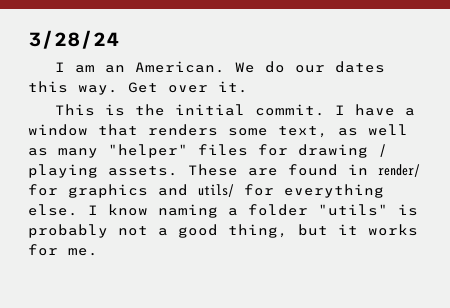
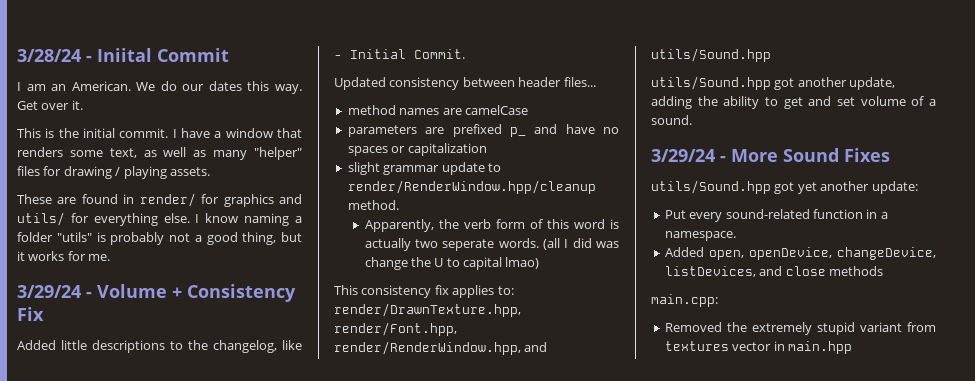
- 3/28/24
+ 3/28/24 - Iniital Commit
- I have a window that renders some text, as well as many "helper" files for drawing / playing assets. These are found in render/ for graphics and utils/ for everything else.
+ I have a window that renders some text, as well as many "helper" files for drawing / playing assets.
+ These are found in render/ for graphics and utils/ for everything else.
+ 3/29/24 - Volume + Consistency Fix
+ Added little descriptions to the changelog, like - Initial Commit.
+ Updated consistency between header files...
+ method names are camelCase
+ parameters are prefixed p_ and have no spaces or capitalization
+ slight grammar update to render/RenderWindow.hpp/cleanup method.
+ Apparently, the verb form of this word is actually two seperate words. (all I did was change the U to capital lmao)
+ This consistency fix applies to: render/DrawnTexture.hpp, render/Font.hpp, render/RenderWindow.hpp, and utils/Sound.hpp
+ utils/Sound.hpp got another update, adding the ability to get and set volume of a sound.
+ 3/29/24 - More Sound Fixes
+ utils/Sound.hpp got yet another update:
+ Put every sound-related function in a namespace.
+ Added open, openDevice, changeDevice, listDevices, and close methods
+ main.cpp:
+ Removed the extremely stupid variant from textures vector in main.hpp

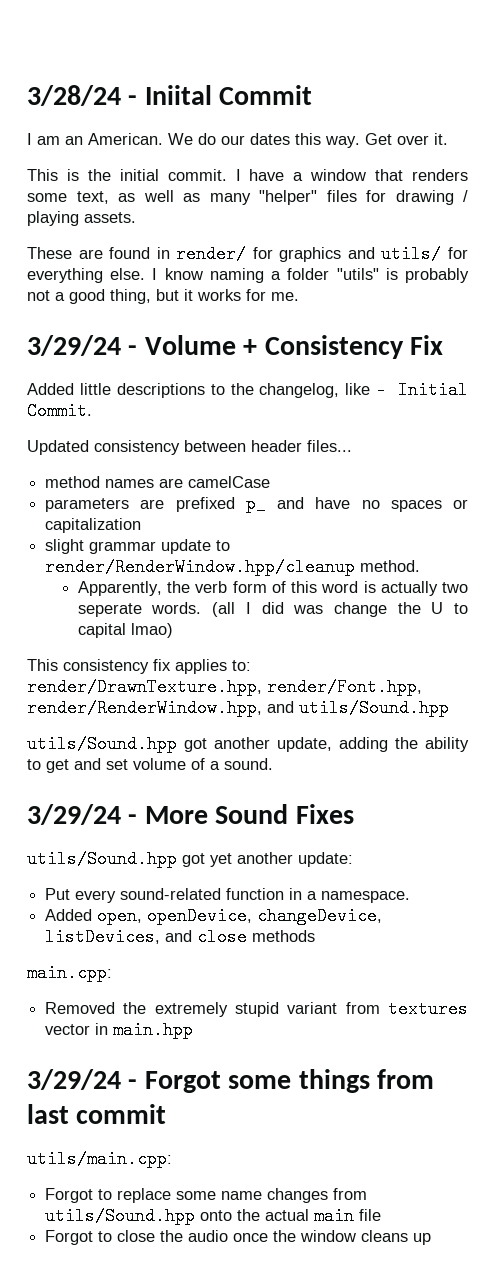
+ 3/29/24 - Forgot some things from last commit
+ utils/main.cpp:
+ Forgot to replace some name changes from utils/Sound.hpp onto the actual main file
+ Forgot to close the audio once the window cleans up

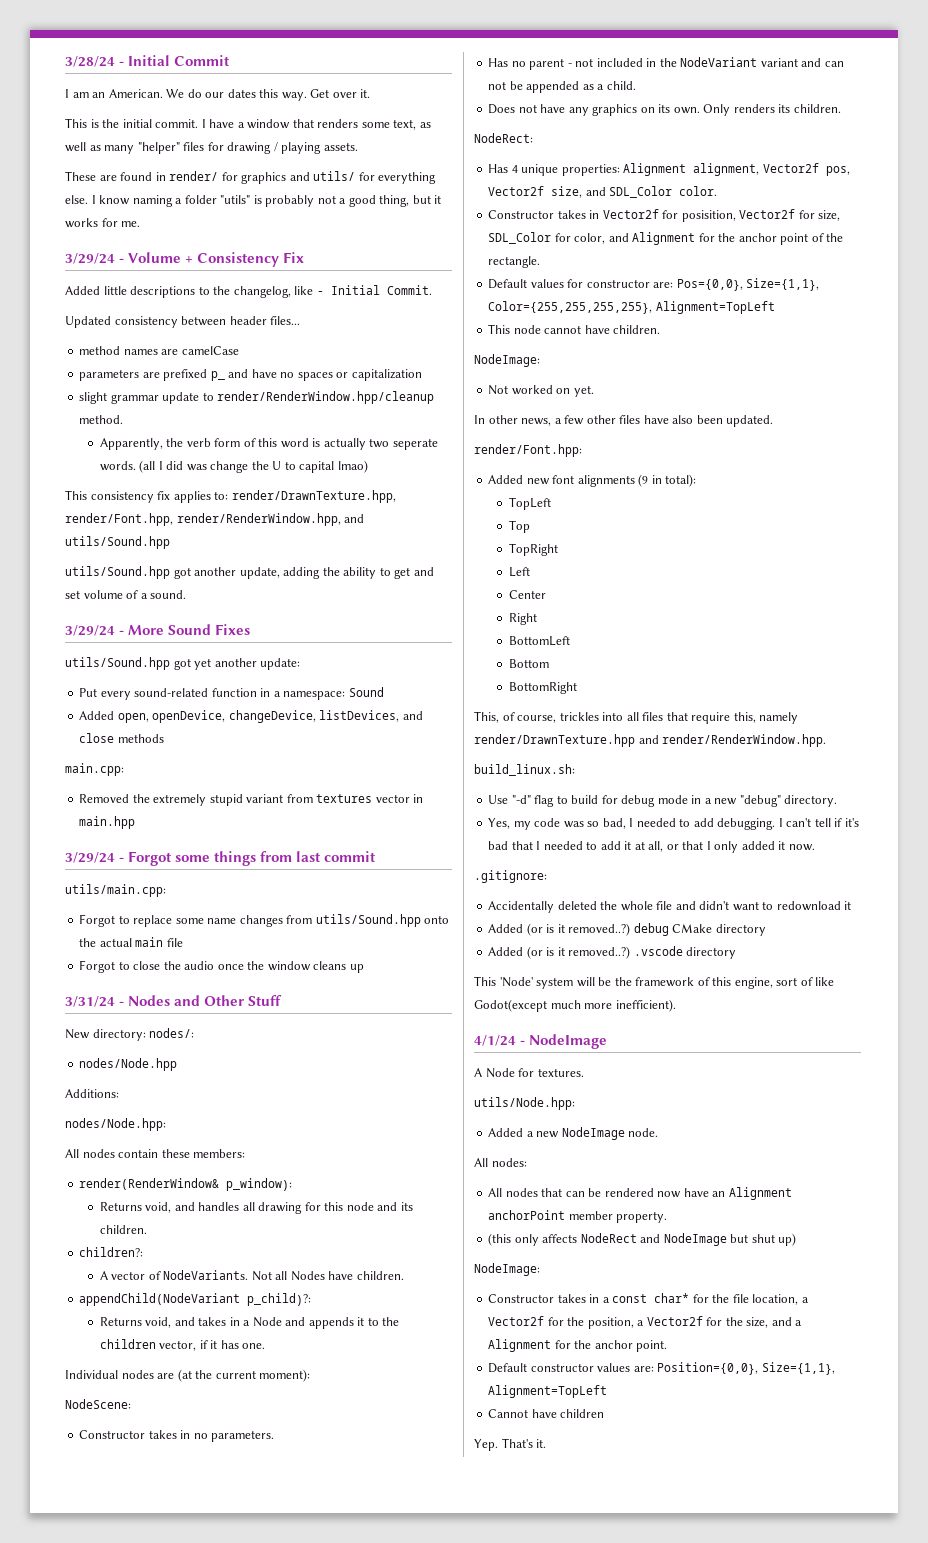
- 3/28/24 - Iniital Commit
+ 3/28/24 - Initial Commit
- Put every sound-related function in a namespace.
+ Put every sound-related function in a namespace: Sound
+ 3/31/24 - Nodes and Other Stuff
+ New directory: nodes/:
+ nodes/Node.hpp
+ Additions:
+ nodes/Node.hpp:
+ All nodes contain these members:
+ render(RenderWindow& p_window):
+ Returns void, and handles all drawing for this node and its children.
+ children?:
+ A vector of NodeVariants. Not all Nodes have children.
+ appendChild(NodeVariant p_child)?:
+ Returns void, and takes in a Node and appends it to the children vector, if it has one.
+ Individual nodes are (at the current moment):
+ NodeScene:
+ Constructor takes in no parameters.
+ Has no parent - not included in the NodeVariant variant and can not be appended as a child.
+ Does not have any graphics on its own. Only renders its children.
+ NodeRect:
+ Has 4 unique properties: Alignment alignment, Vector2f pos, Vector2f size, and SDL_Color color.
+ Constructor takes in Vector2f for posisition, Vector2f for size, SDL_Color for color, and Alignment for the anchor point of the rectangle.
+ Default values for constructor are: Pos={0,0}, Size={1,1}, Color={255,255,255,255}, Alignment=TopLeft
+ This node cannot have children.
+ NodeImage:
+ Not worked on yet.
+ In other news, a few other files have also been updated.
+ render/Font.hpp:
+ Added new font alignments (9 in total):
+ TopLeft
+ Top
+ TopRight
+ Left
+ Center
+ Right
+ BottomLeft
+ Bottom
+ BottomRight
+ This, of course, trickles into all files that require this, namely render/DrawnTexture.hpp and render/RenderWindow.hpp.
+ build_linux.sh:
+ Use "-d" flag to build for debug mode in a new "debug" directory.
+ Yes, my code was so bad, I needed to add debugging. I can't tell if it's bad that I needed to add it at all, or that I only added it now.
+ .gitignore:
+ Accidentally deleted the whole file and didn't want to redownload it
+ Added (or is it removed..?) debug CMake directory
+ Added (or is it removed..?) .vscode directory
+ This 'Node' system will be the framework of this engine, sort of like Godot(except much more inefficient).
+ 4/1/24 - NodeImage
+ A Node for textures.
+ utils/Node.hpp:
+ Added a new NodeImage node.
+ All nodes:
+ All nodes that can be rendered now have an Alignment anchorPoint member property.
+ (this only affects NodeRect and NodeImage but shut up)
+ NodeImage:
+ Constructor takes in a const char* for the file location, a Vector2f for the position, a Vector2f for the size, and a Alignment for the anchor point.
+ Default constructor values are: Position={0,0}, Size={1,1}, Alignment=TopLeft
+ Cannot have children
+ Yep. That's it.

